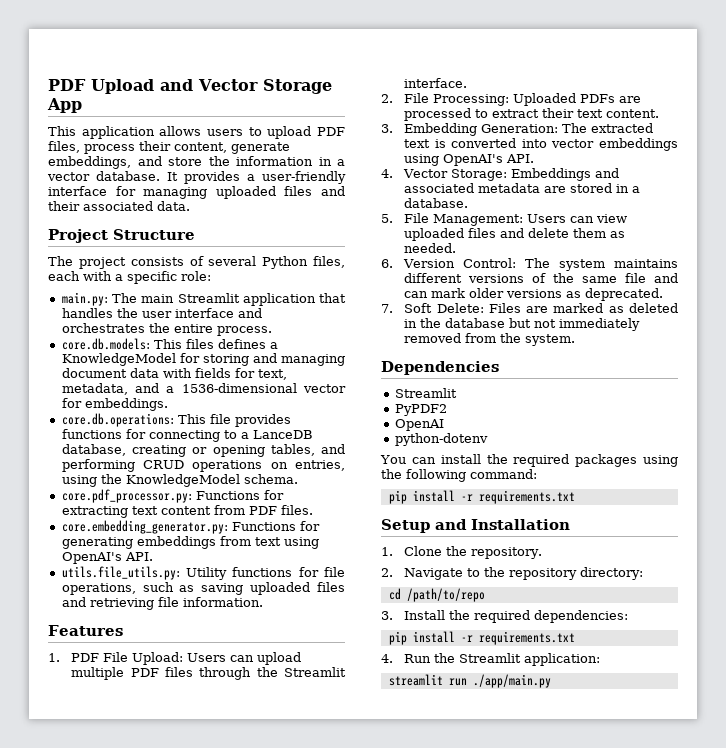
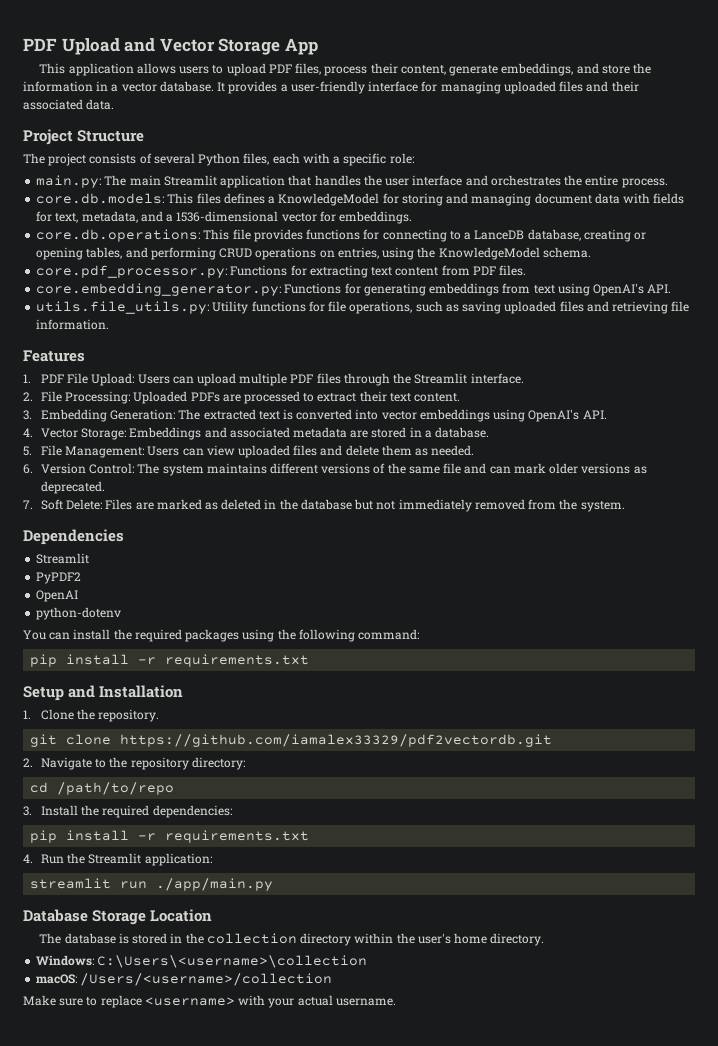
+ git clone https://github.com/iamalex33329/pdf2vectordb.git
+ Database Storage Location
+ The database is stored in the collection directory within the user's home directory.
+ Windows: C:\Users\<username>\collection
+ macOS: /Users/<username>/collection
+ Make sure to replace <username> with your actual username.

